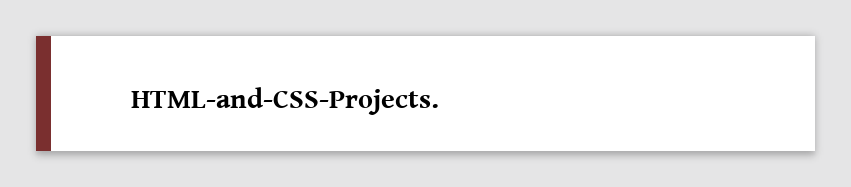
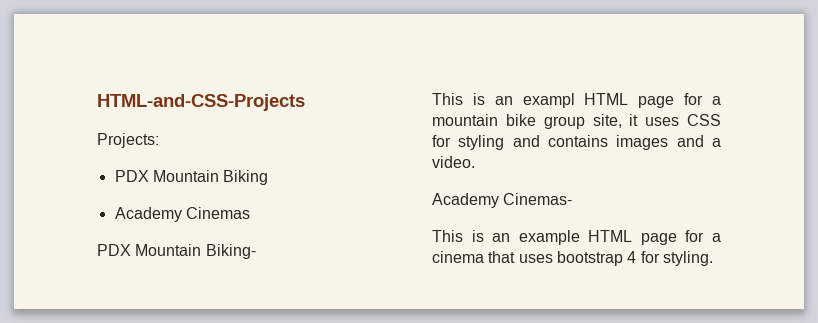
- HTML-and-CSS-Projects.
+ HTML-and-CSS-Projects
+ Projects:
+ PDX Mountain Biking
+ Academy Cinemas
+ PDX Mountain Biking-
+ This is an exampl HTML page for a mountain bike group site, it uses CSS for styling and contains images and a video.
+ Academy Cinemas-
+ This is an example HTML page for a cinema that uses bootstrap 4 for styling.

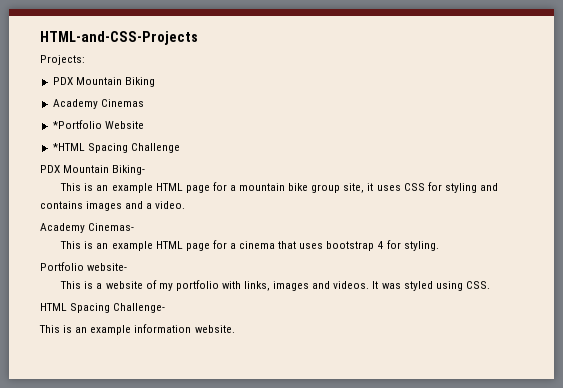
+ *Portfolio Website
+ *HTML Spacing Challenge
- This is an exampl HTML page for a mountain bike group site, it uses CSS for styling and contains images and a video.
+ This is an example HTML page for a mountain bike group site, it uses CSS for styling and contains images and a video.
+ Portfolio website-
+ This is a website of my portfolio with links, images and videos. It was styled using CSS.
+ HTML Spacing Challenge-
+ This is an example information website.

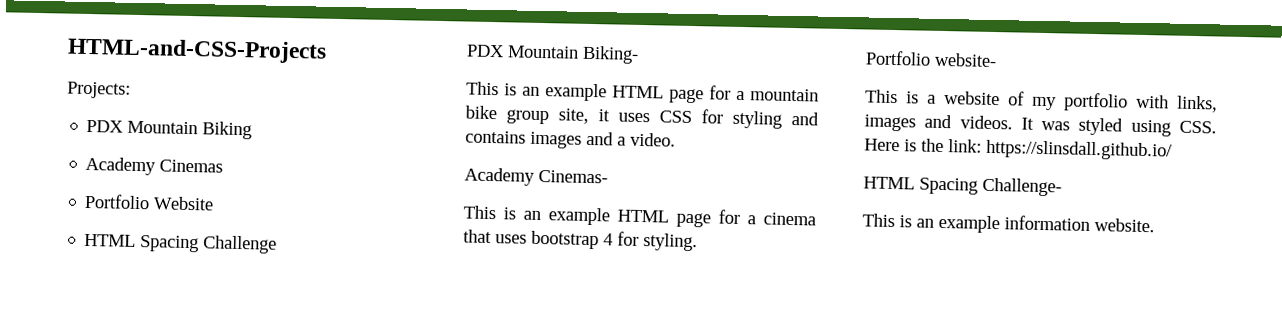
- *Portfolio Website
+ Portfolio Website
- *HTML Spacing Challenge
+ HTML Spacing Challenge
- It was styled using CSS.
+ It was styled using CSS. Here is the link: https://slinsdall.github.io/

